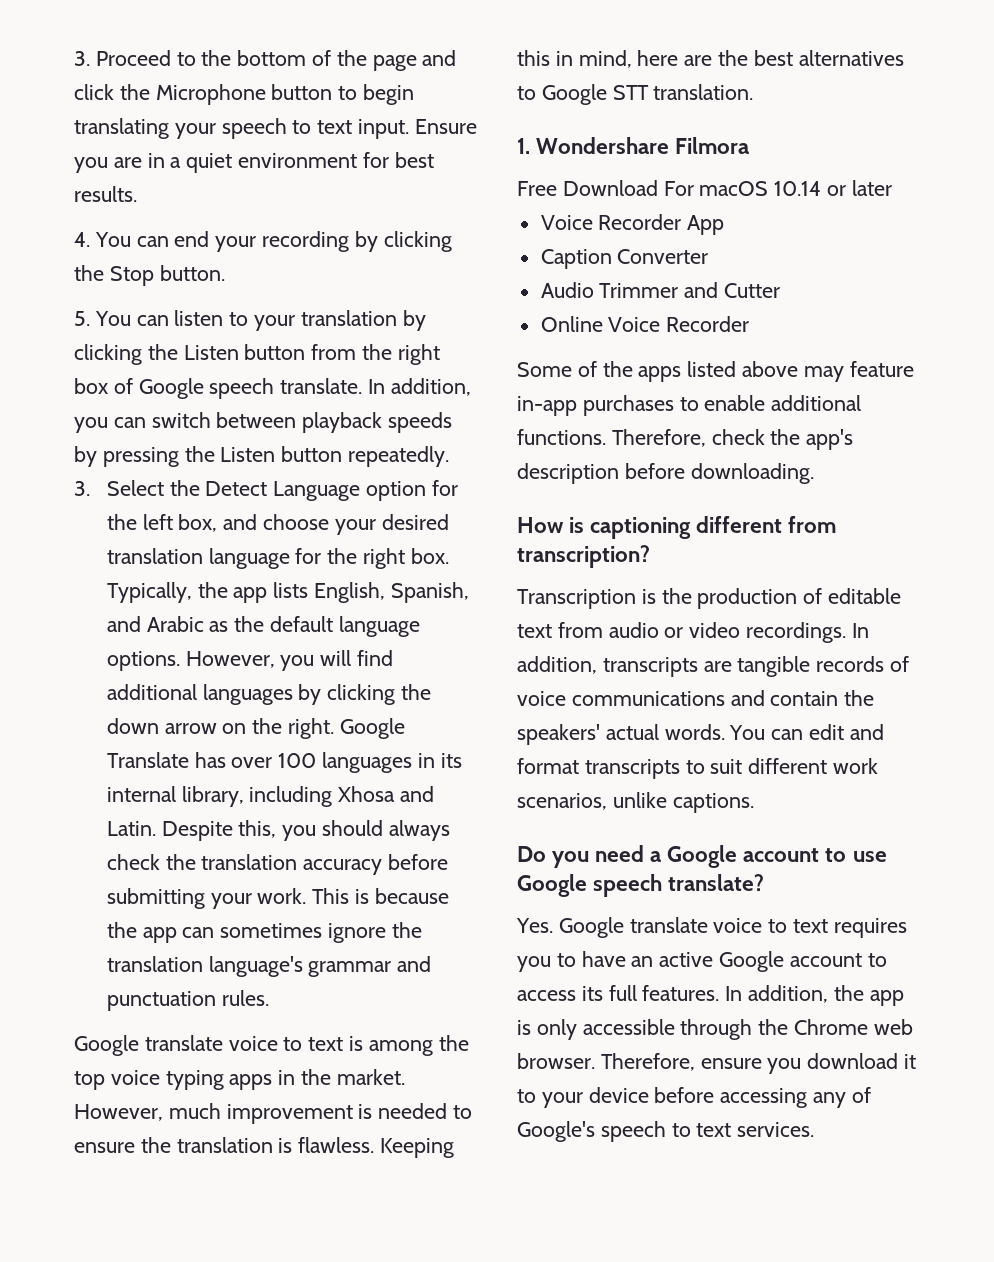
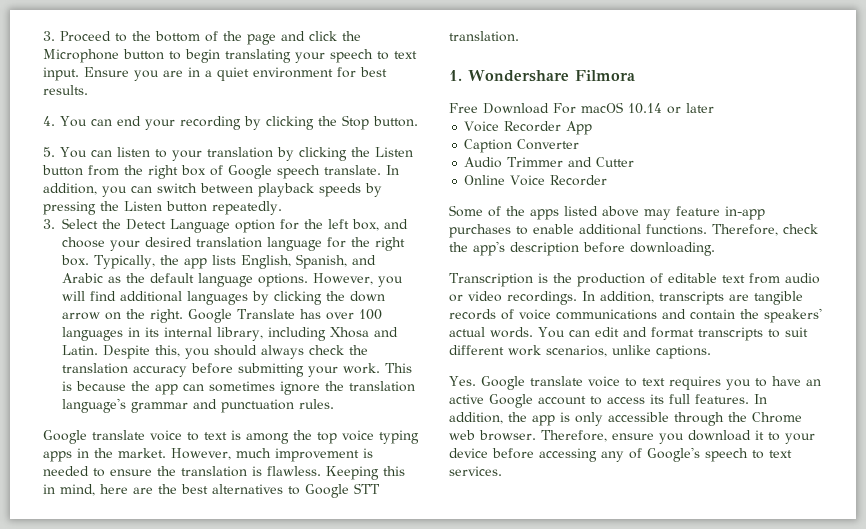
- How is captioning different from transcription?
- Do you need a Google account to use Google speech translate?

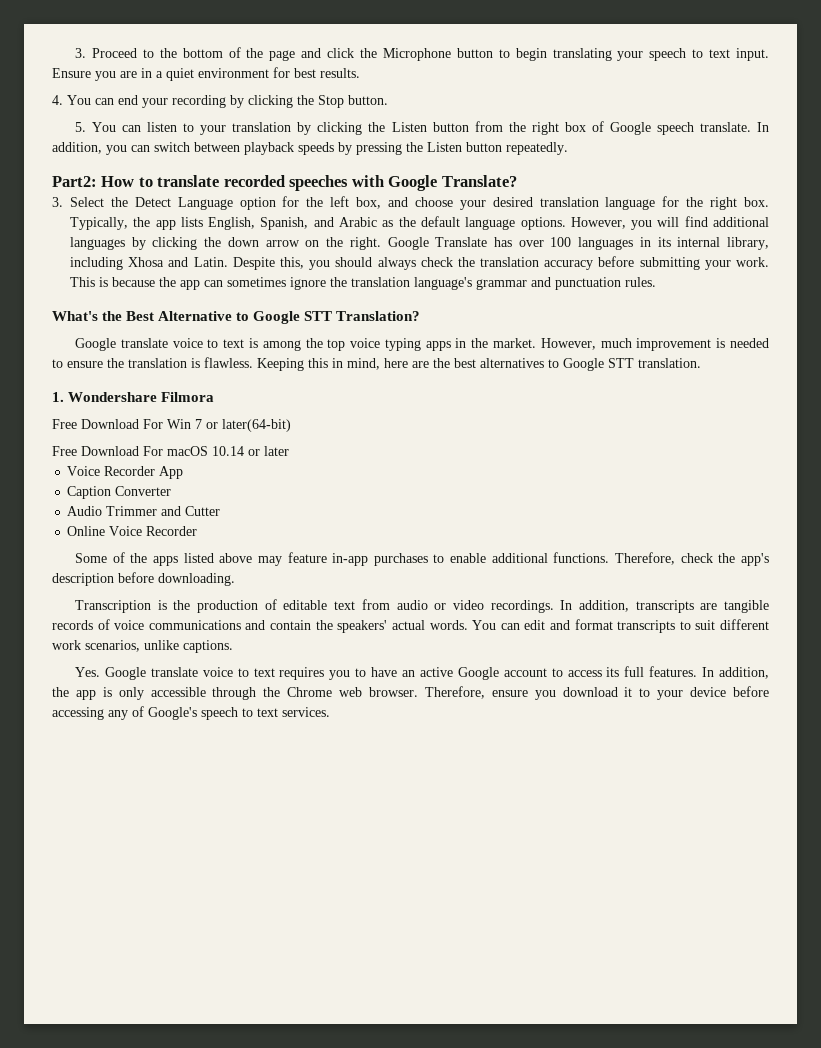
+ Part2: How to translate recorded speeches with Google Translate?
+ What's the Best Alternative to Google STT Translation?
+ Free Download For Win 7 or later(64-bit)

